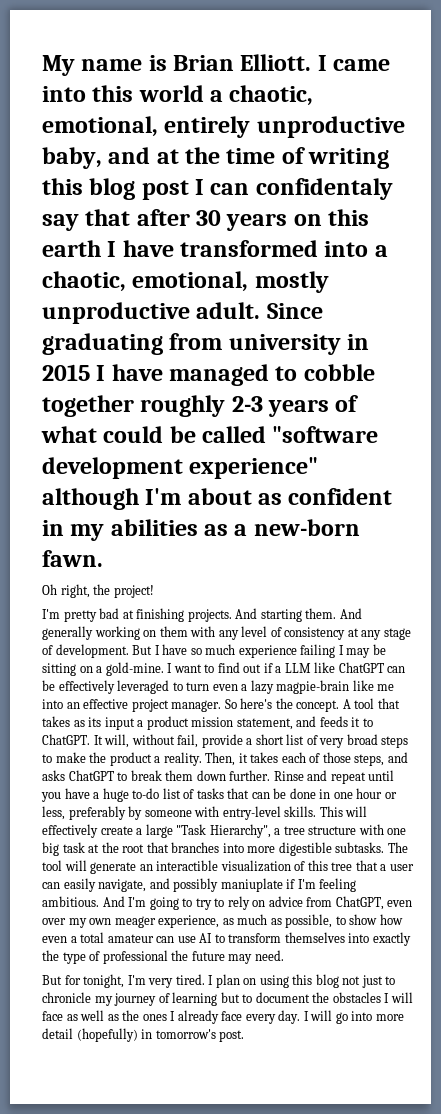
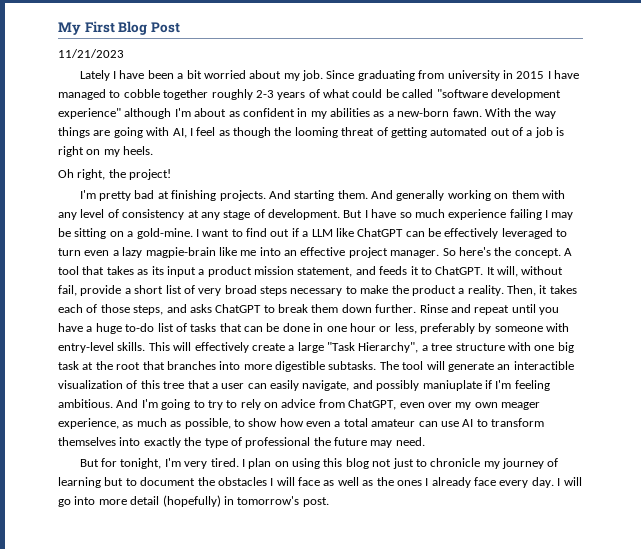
- My name is Brian Elliott. I came into this world a chaotic, emotional, entirely unproductive baby, and at the time of writing this blog post I can confidentaly say that after 30 years on this earth I have transformed into a chaotic, emotional, mostly unproductive adult.
+ My First Blog Post
+ 11/21/2023
+ Lately I have been a bit worried about my job.
+ With the way things are going with AI, I feel as though the looming threat of getting automated out of a job is right on my heels.
- It will, without fail, provide a short list of very broad steps to make the product a reality.
+ It will, without fail, provide a short list of very broad steps necessary to make the product a reality.

